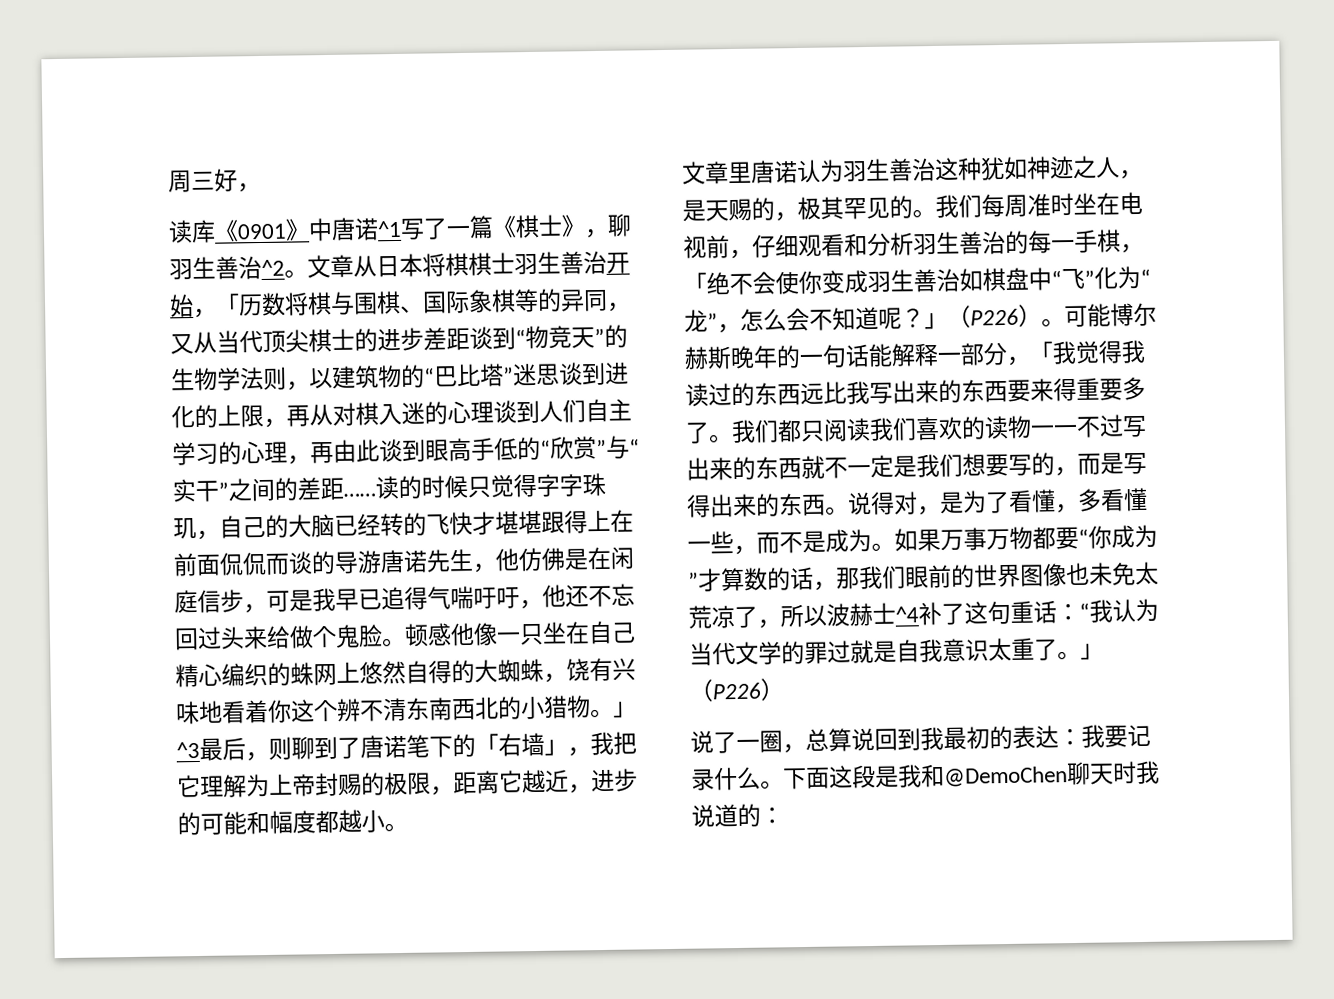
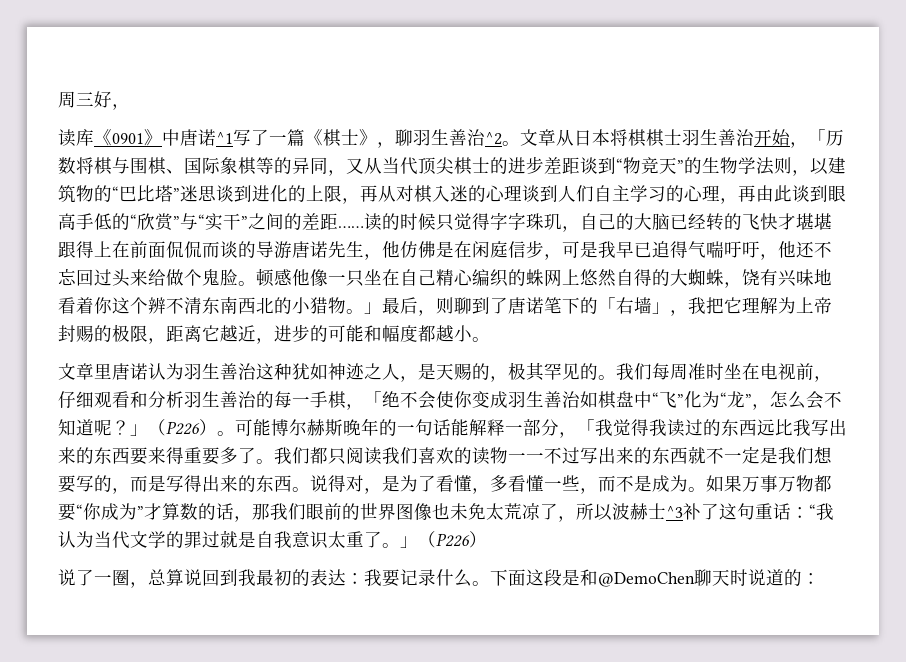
- 顿感他像一只坐在自己精心编织的蛛网上悠然自得的大蜘蛛，饶有兴味地看着你这个辨不清东南西北的小猎物。」^3最后，则聊到了唐诺笔下的「右墙」，我把它理解为上帝封赐的极限，距离它越近，进步的可能和幅度都越小。
+ 顿感他像一只坐在自己精心编织的蛛网上悠然自得的大蜘蛛，饶有兴味地看着你这个辨不清东南西北的小猎物。」最后，则聊到了唐诺笔下的「右墙」，我把它理解为上帝封赐的极限，距离它越近，进步的可能和幅度都越小。
- 如果万事万物都要“你成为”才算数的话，那我们眼前的世界图像也未免太荒凉了，所以波赫士^4补了这句重话：“我认为当代文学的罪过就是自我意识太重了。」（P226）
+ 如果万事万物都要“你成为”才算数的话，那我们眼前的世界图像也未免太荒凉了，所以波赫士^3补了这句重话：“我认为当代文学的罪过就是自我意识太重了。」（P226）
- 下面这段是我和@DemoChen聊天时我说道的：
+ 下面这段是和@DemoChen聊天时说道的：

